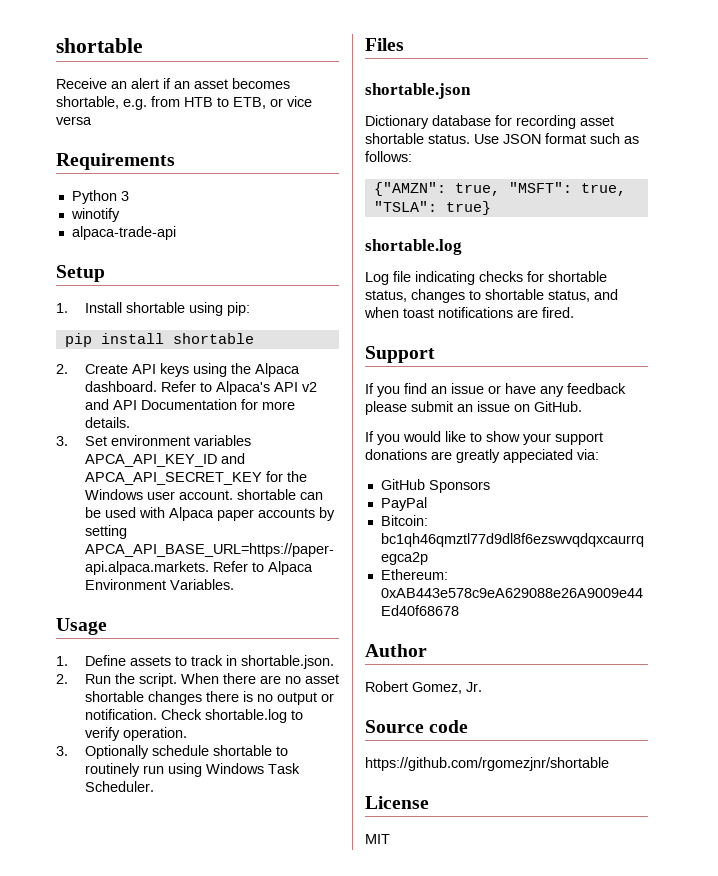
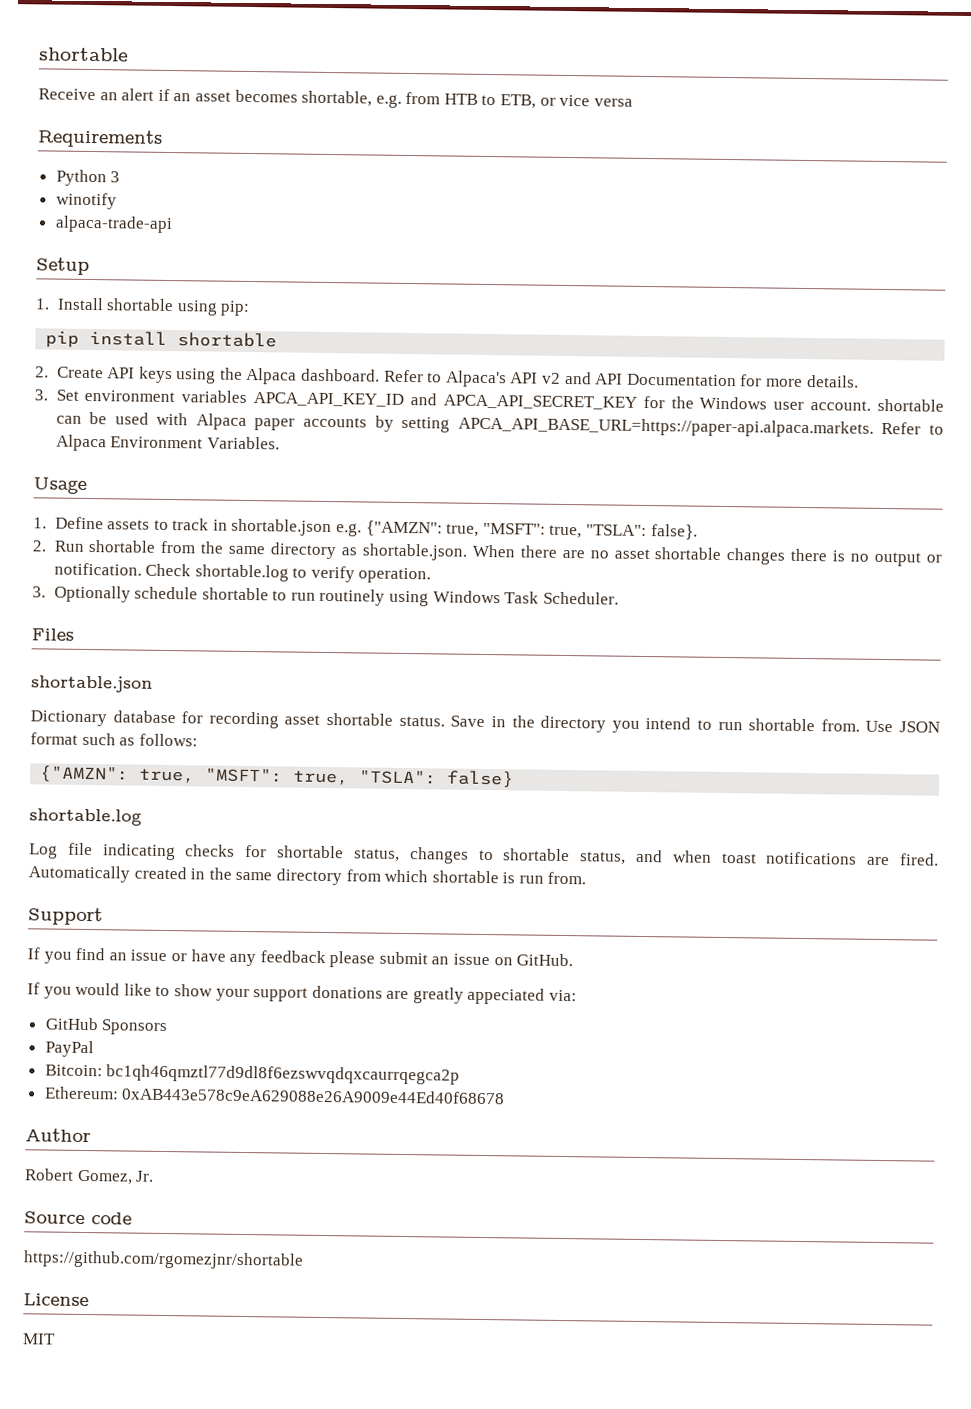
- 1. Define assets to track in shortable.json.
- 2. Run the script. When there are no asset shortable changes there is no output or notification.
+ 1. Define assets to track in shortable.json e.g. {"AMZN": true, "MSFT": true, "TSLA": false}.
+ 2. Run shortable from the same directory as shortable.json. When there are no asset shortable changes there is no output or notification.
- 3. Optionally schedule shortable to routinely run using Windows Task Scheduler.
+ 3. Optionally schedule shortable to run routinely using Windows Task Scheduler.
+ Save in the directory you intend to run shortable from.
- {"AMZN": true, "MSFT": true, "TSLA": true}
+ {"AMZN": true, "MSFT": true, "TSLA": false}
+ Automatically created in the same directory from which shortable is run from.

